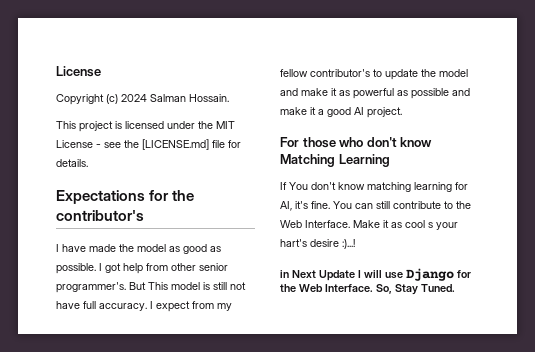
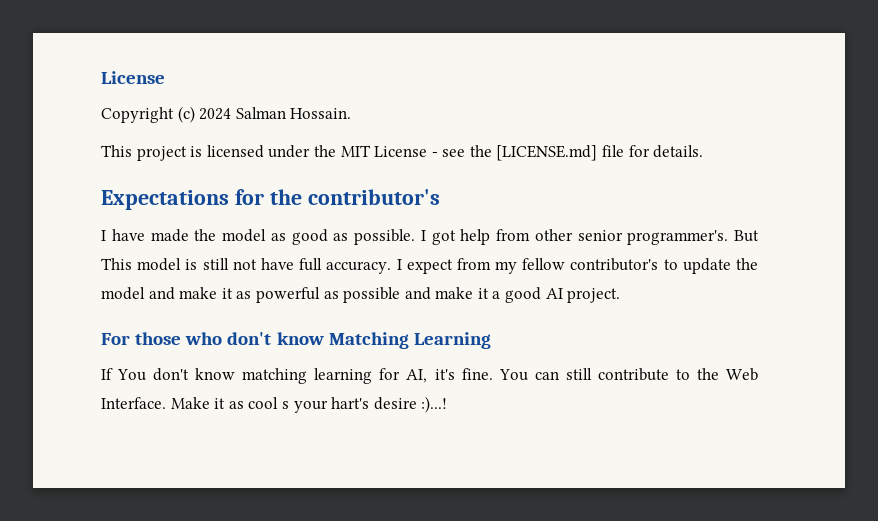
- in Next Update I will use Django for the Web Interface. So, Stay Tuned.

